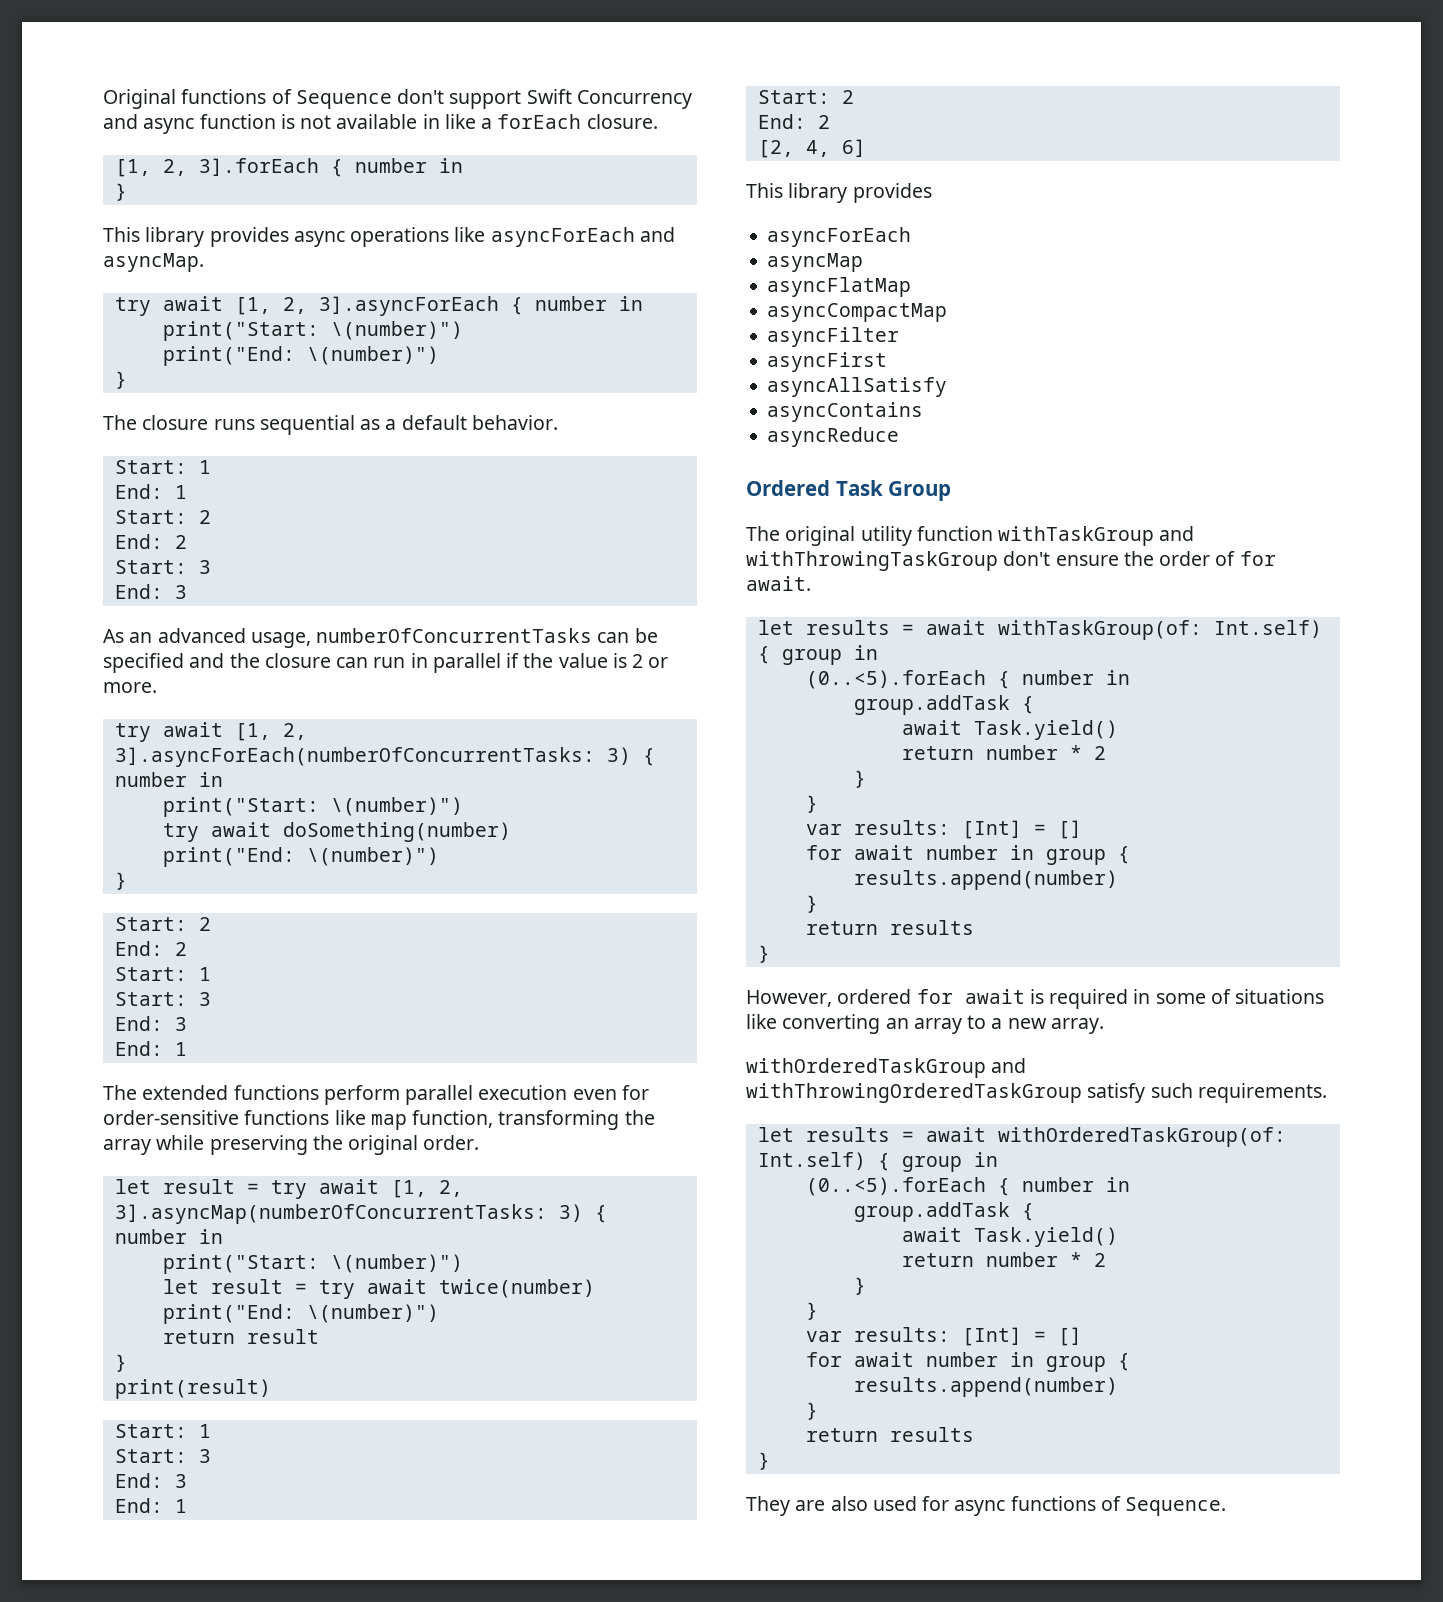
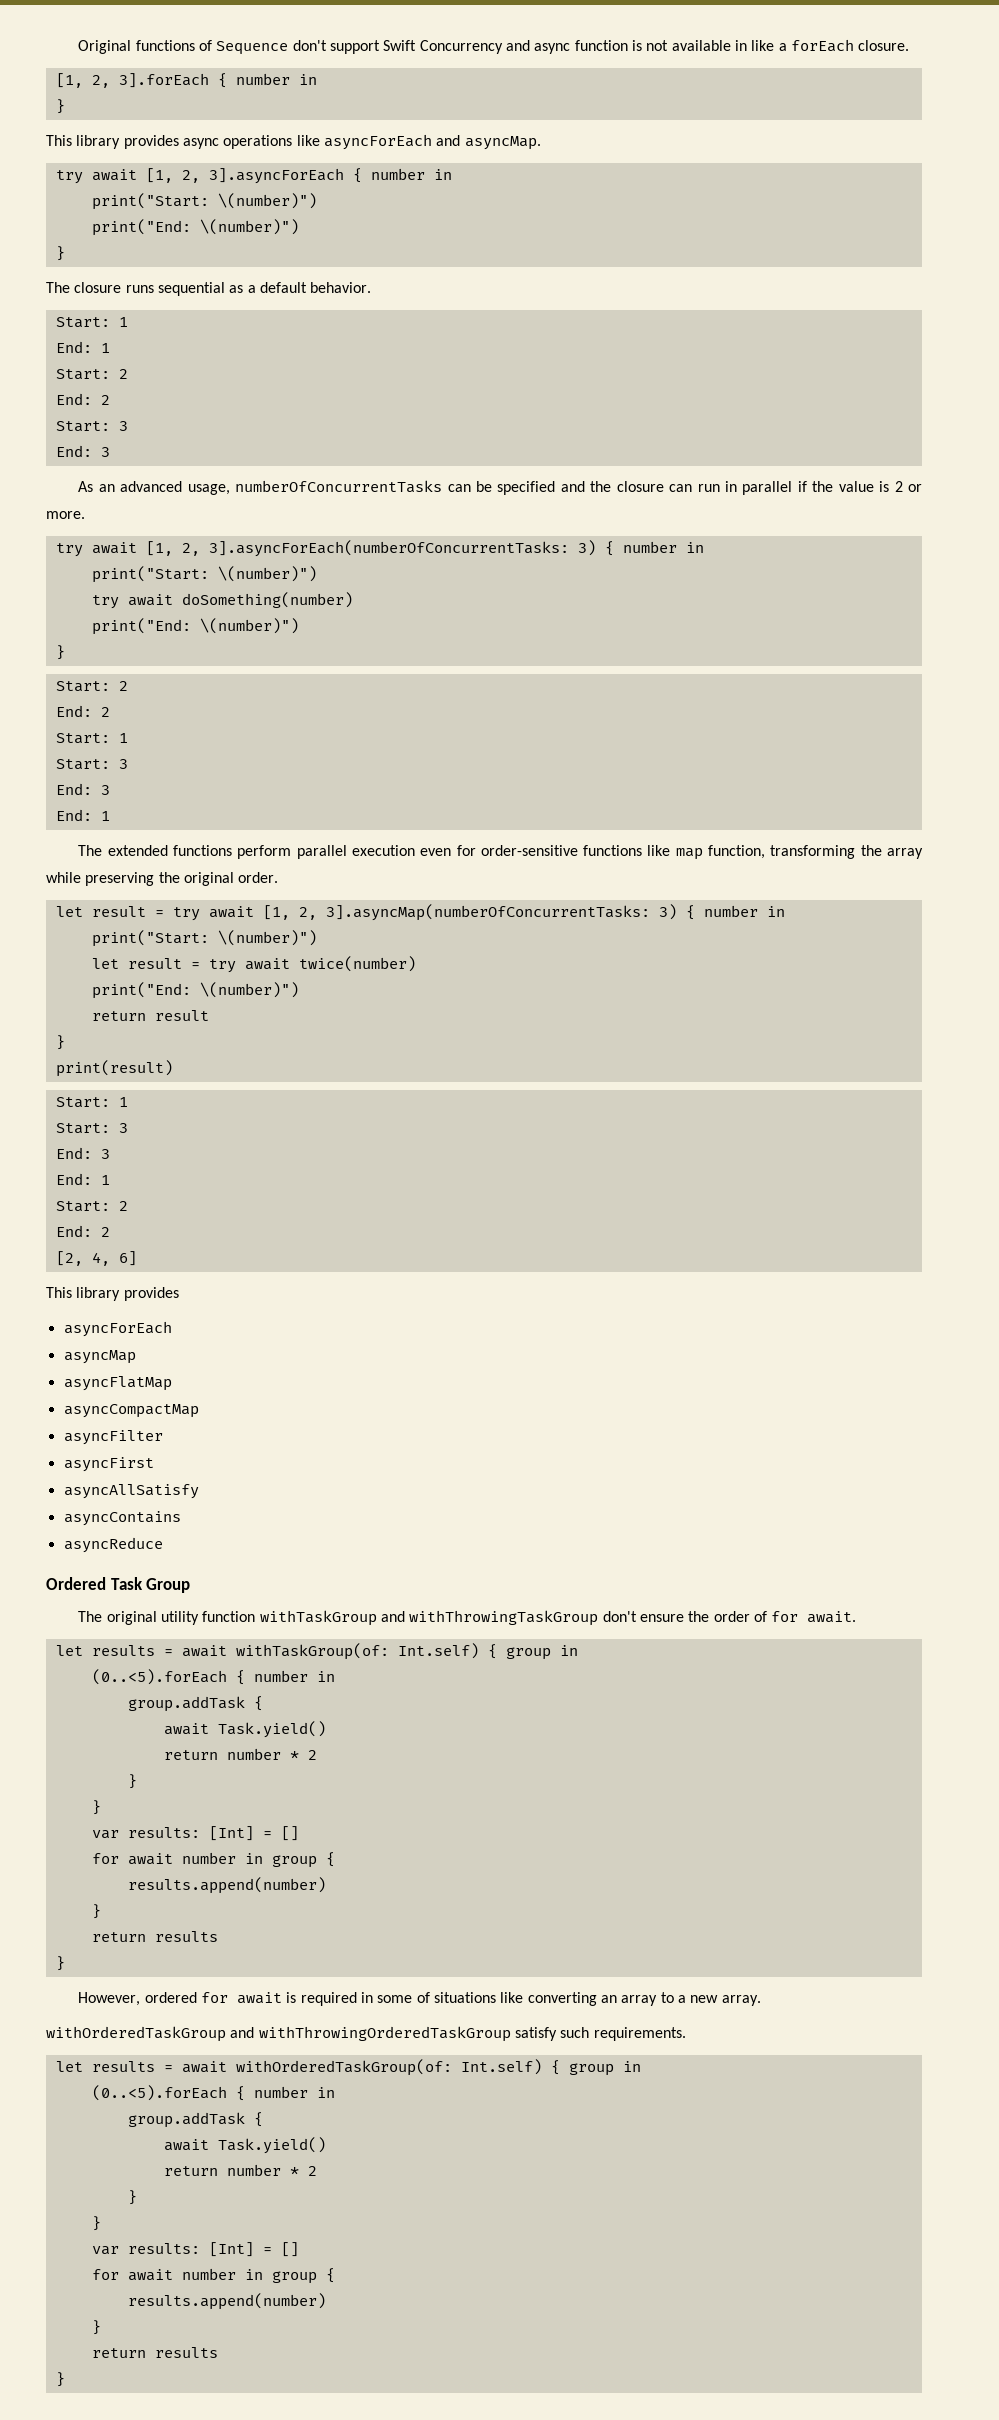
- They are also used for async functions of Sequence.

